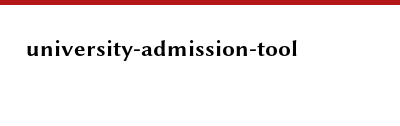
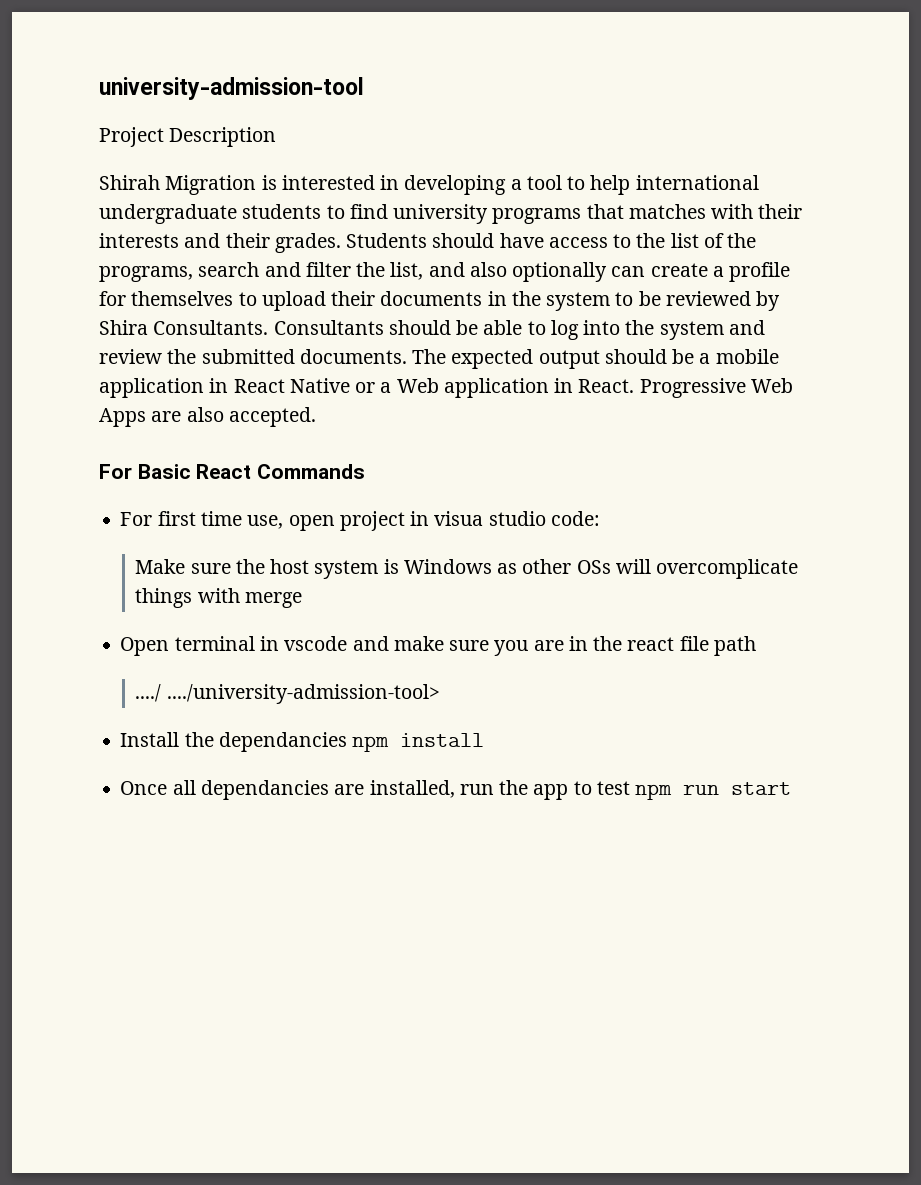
+ Project Description
+ Shirah Migration is interested in developing a tool to help international undergraduate students to find university programs that matches with their interests and their grades. Students should have access to the list of the programs, search and filter the list, and also optionally can create a profile for themselves to upload their documents in the system to be reviewed by Shira Consultants. Consultants should be able to log into the system and review the submitted documents. The expected output should be a mobile application in React Native or a Web application in React. Progressive Web Apps are also accepted.
+ For Basic React Commands
+ For first time use, open project in visua studio code:
+ Make sure the host system is Windows as other OSs will overcomplicate things with merge
+ Open terminal in vscode and make sure you are in the react file path
+ ..../ ..../university-admission-tool>
+ Install the dependancies npm install
+ Once all dependancies are installed, run the app to test npm run start

